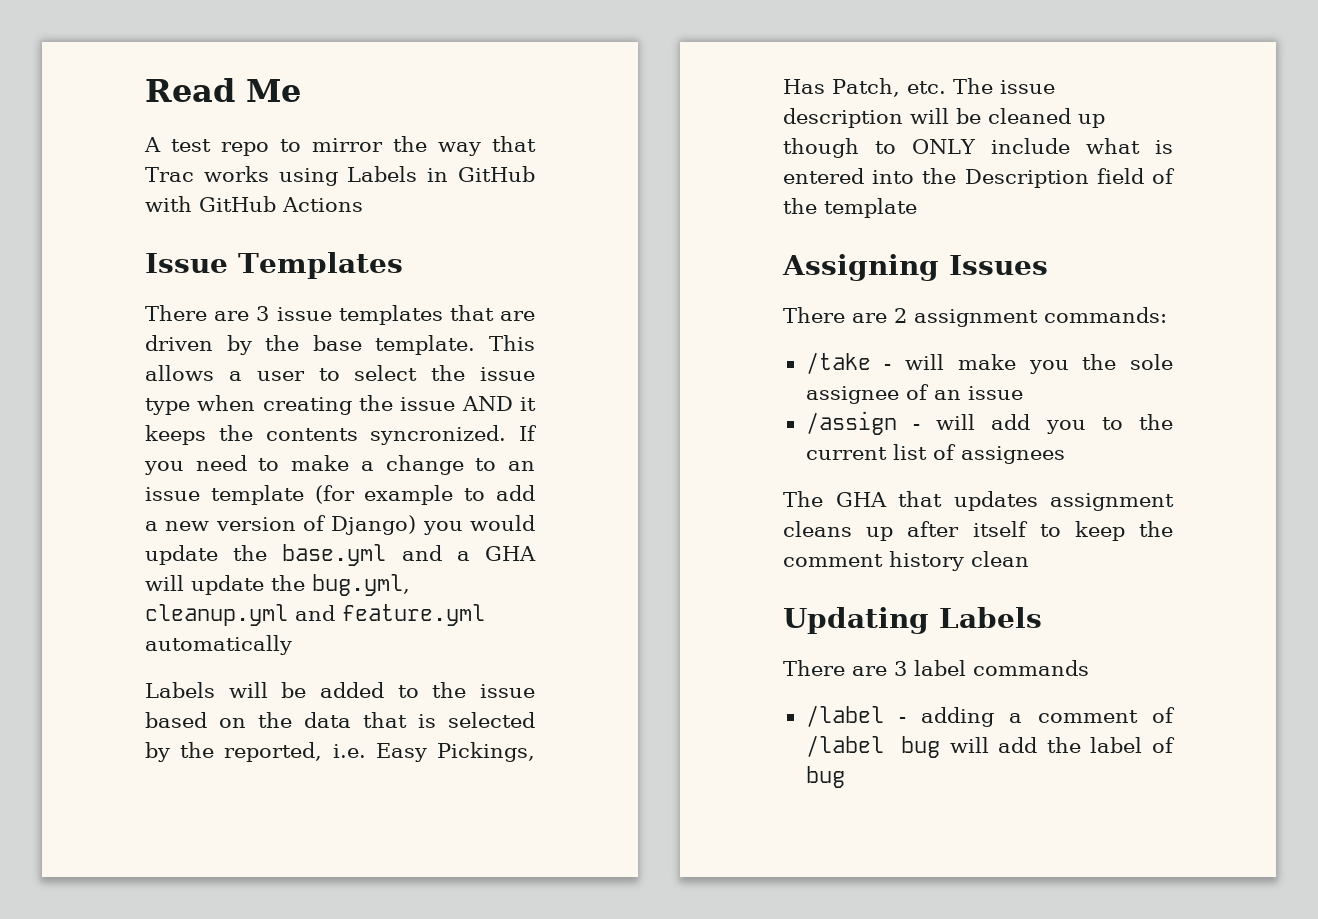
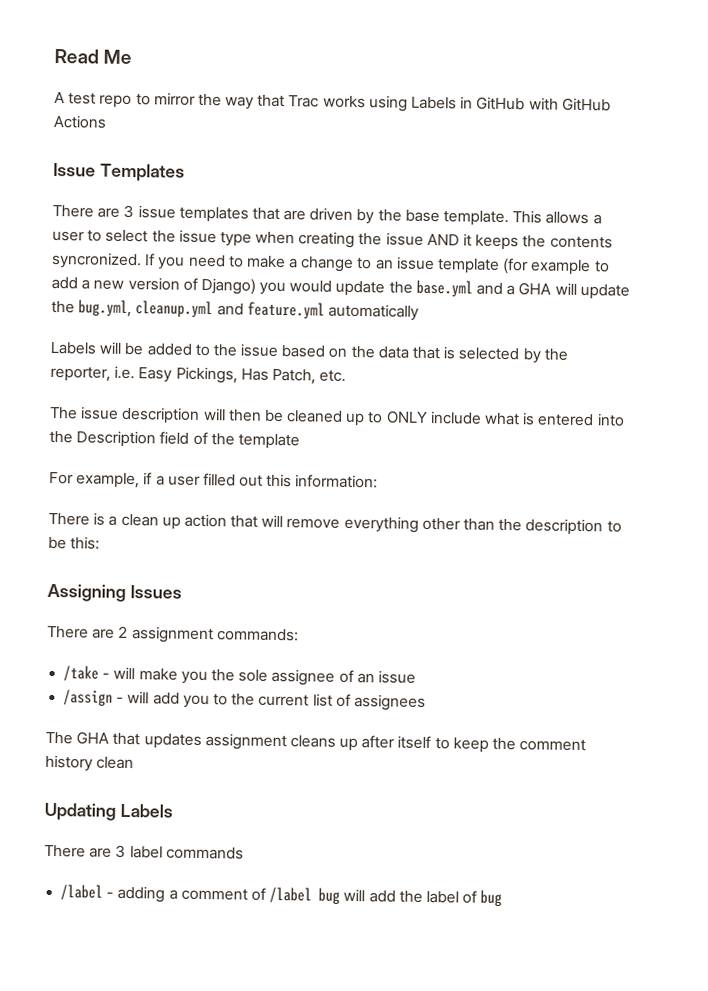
- Labels will be added to the issue based on the data that is selected by the reported, i.e. Easy Pickings, Has Patch, etc. The issue description will be cleaned up though to ONLY include what is entered into the Description field of the template
+ Labels will be added to the issue based on the data that is selected by the reporter, i.e. Easy Pickings, Has Patch, etc.
+ The issue description will then be cleaned up to ONLY include what is entered into the Description field of the template
+ For example, if a user filled out this information:
+ There is a clean up action that will remove everything other than the description to be this:

